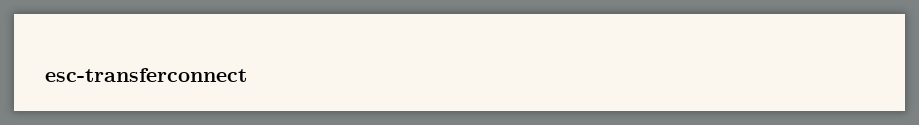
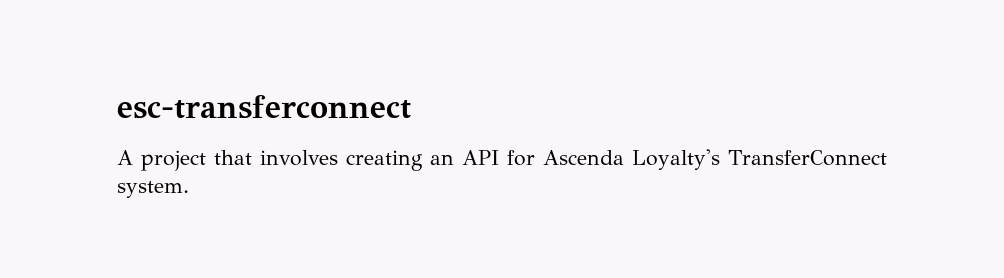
+ A project that involves creating an API for Ascenda Loyalty's TransferConnect system.

